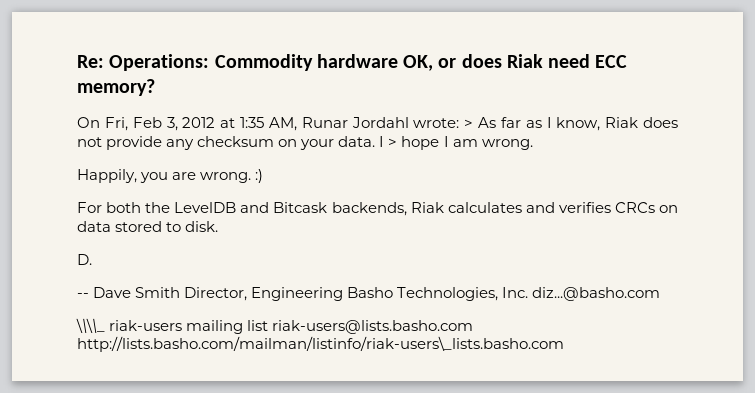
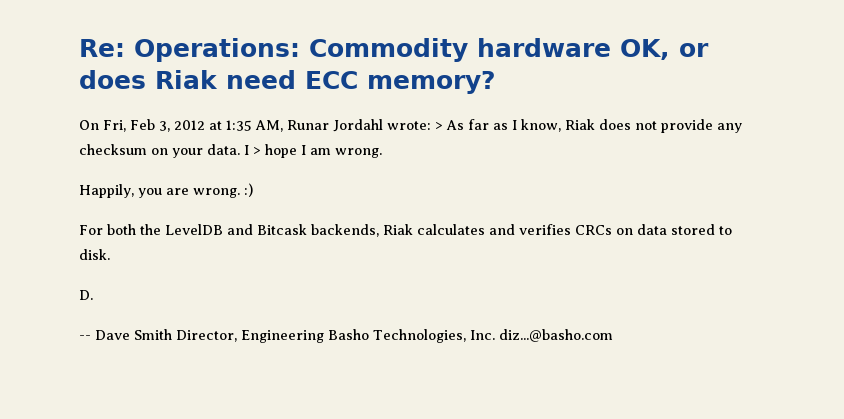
- \\\\_ riak-users mailing list riak-users@lists.basho.com http://lists.basho.com/mailman/listinfo/riak-users\_lists.basho.com

